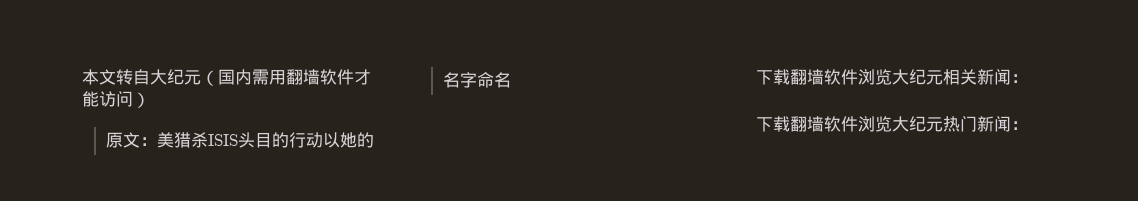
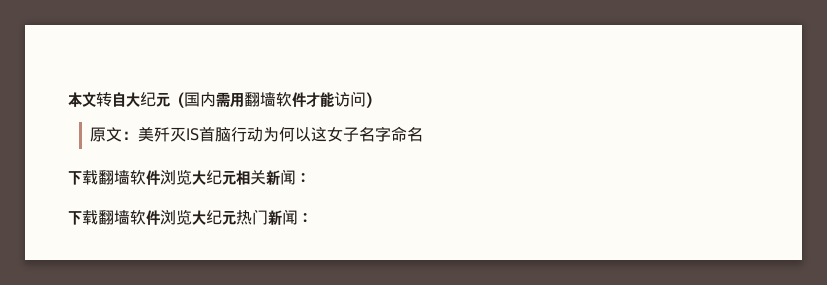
- 原文：美猎杀ISIS头目的行动以她的名字命名
+ 原文：美歼灭IS首脑行动为何以这女子名字命名

